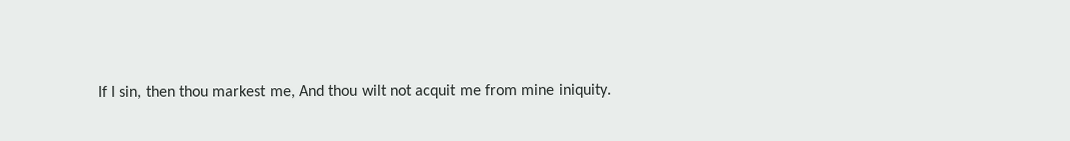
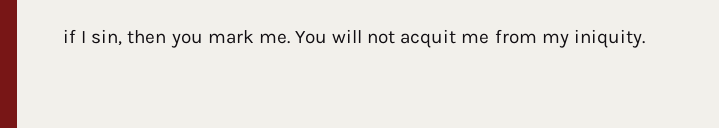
- If I sin, then thou markest me, And thou wilt not acquit me from mine iniquity.
+ if I sin, then you mark me. You will not acquit me from my iniquity.

